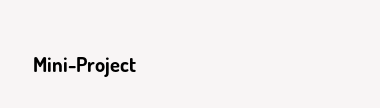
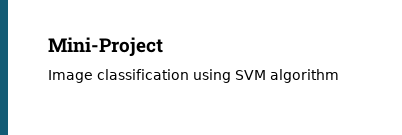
+ Image classification using SVM algorithm

